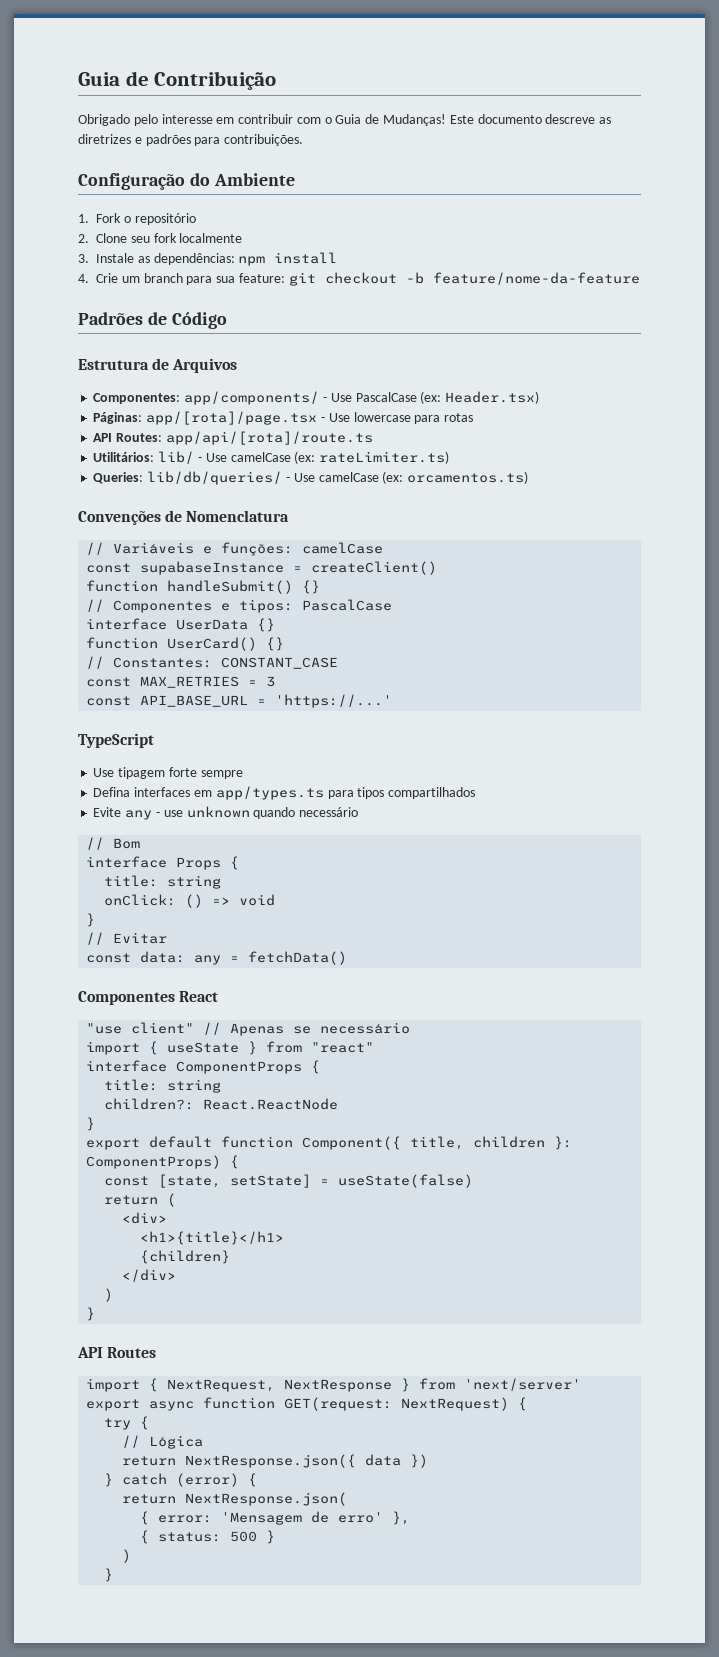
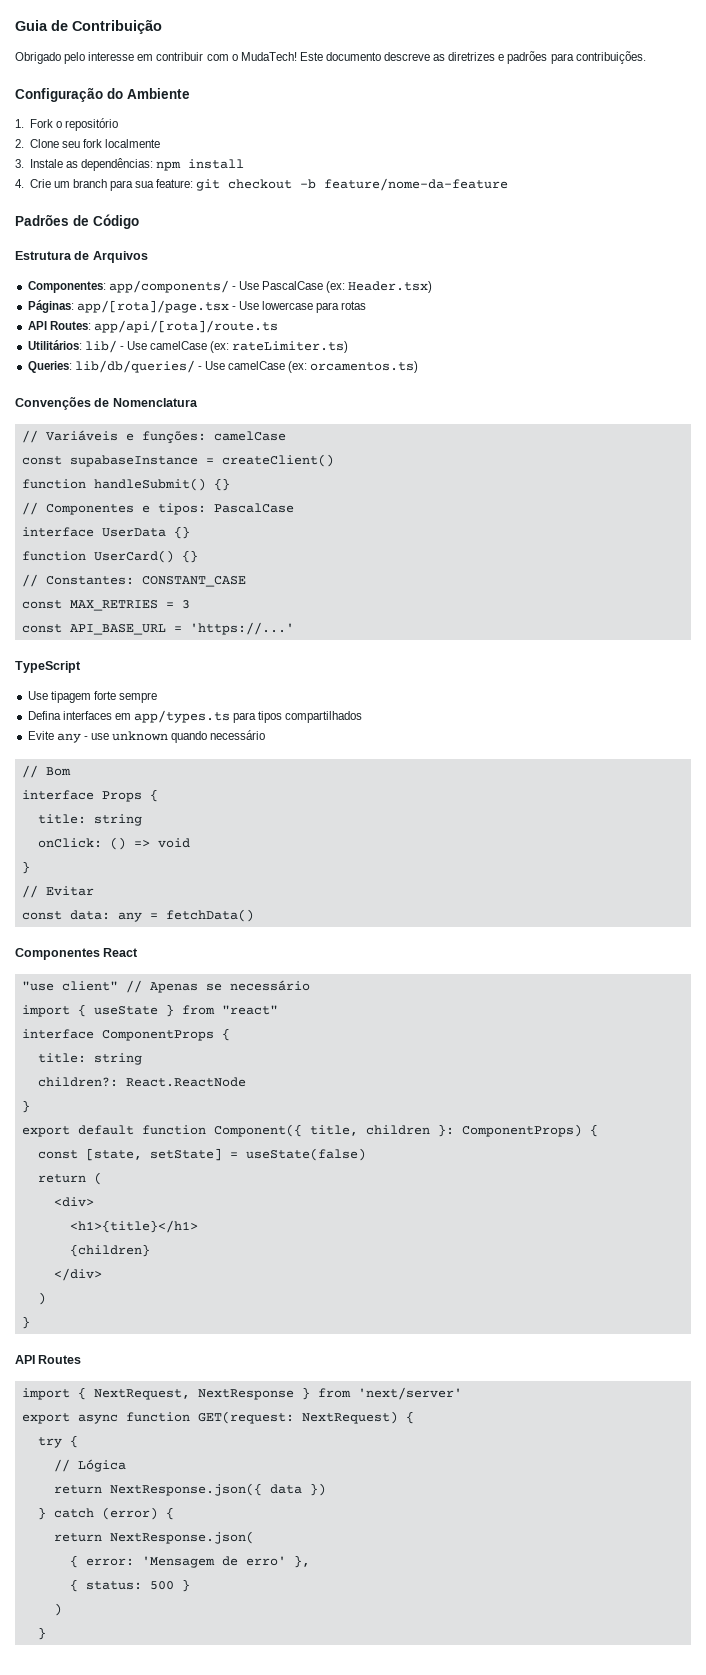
- Obrigado pelo interesse em contribuir com o Guia de Mudanças!
+ Obrigado pelo interesse em contribuir com o MudaTech!

